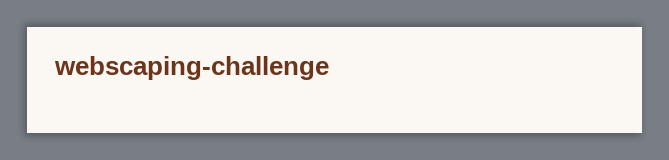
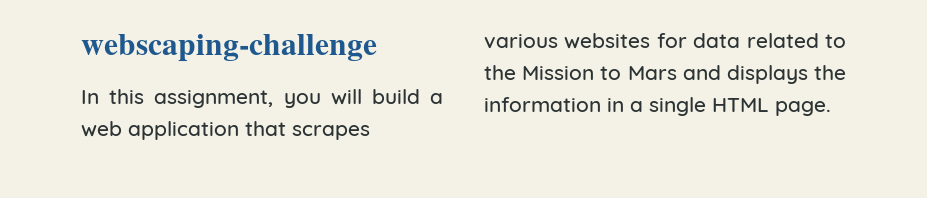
+ In this assignment, you will build a web application that scrapes various websites for data related to the Mission to Mars and displays the information in a single HTML page.

